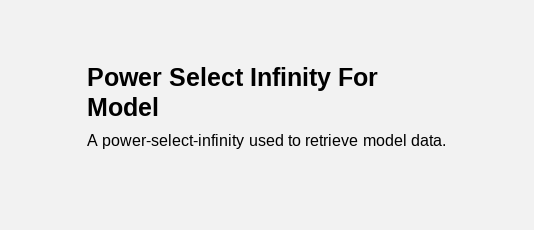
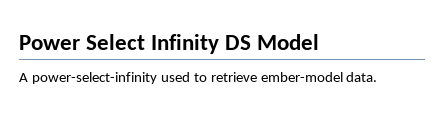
- Power Select Infinity For Model
+ Power Select Infinity DS Model
- A power-select-infinity used to retrieve model data.
+ A power-select-infinity used to retrieve ember-model data.

